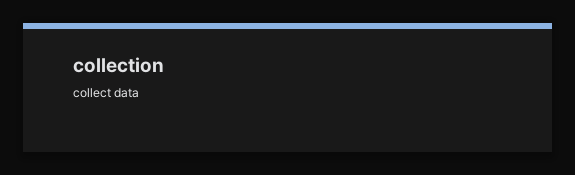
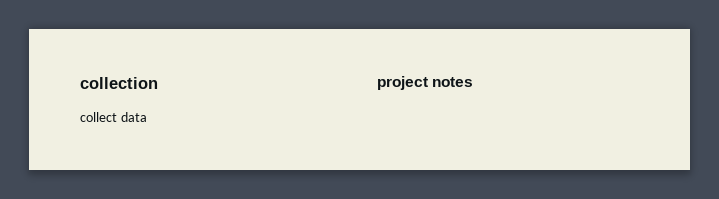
+ project notes

